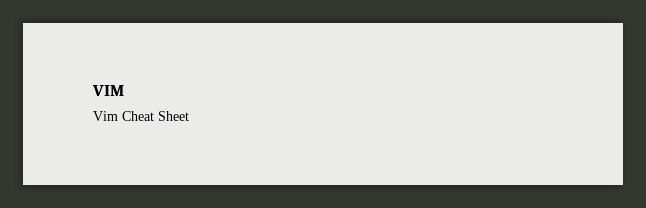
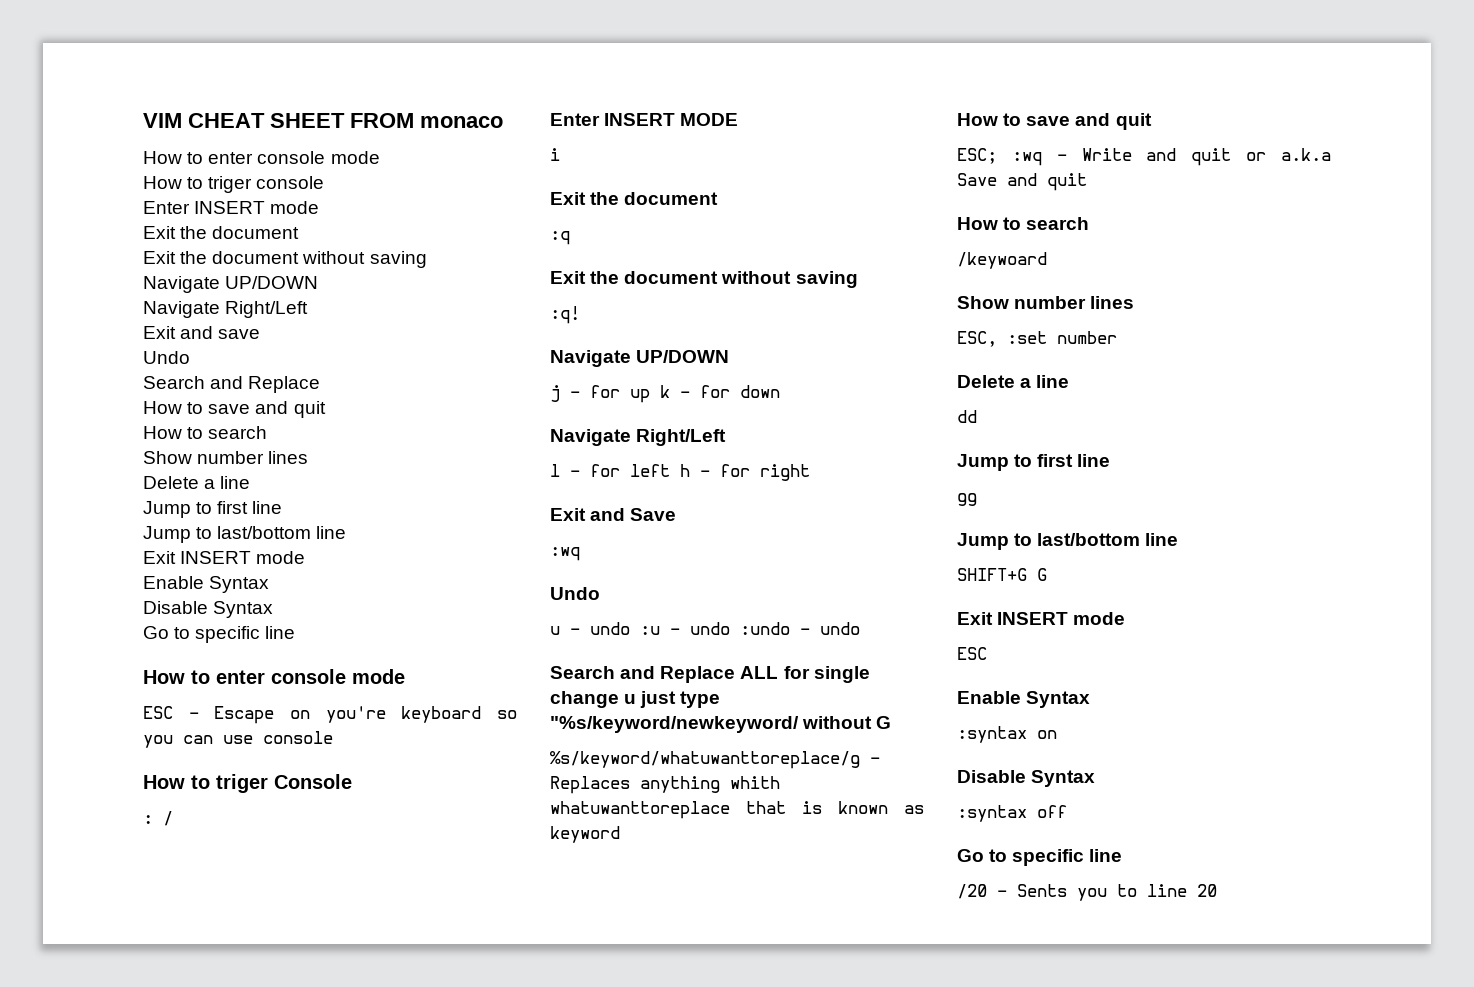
- VIM
- Vim Cheat Sheet
+ VIM CHEAT SHEET FROM monaco
+ How to enter console mode
+ How to triger console
+ Enter INSERT mode
+ Exit the document
+ Exit the document without saving
+ Navigate UP/DOWN
+ Navigate Right/Left
+ Exit and save
+ Undo
+ Search and Replace
+ How to save and quit
+ How to search
+ Show number lines
+ Delete a line
+ Jump to first line
+ Jump to last/bottom line
+ Exit INSERT mode
+ Enable Syntax
+ Disable Syntax
+ Go to specific line
+ How to enter console mode
+ ESC - Escape on you're keyboard so you can use console
+ How to triger Console
+ : /
+ Enter INSERT MODE
+ i
+ Exit the document
+ :q
+ Exit the document without saving
+ :q!
+ Navigate UP/DOWN
+ j - for up k - for down
+ Navigate Right/Left
+ l - for left h - for right
+ Exit and Save
+ :wq
+ Undo
+ u - undo :u - undo :undo - undo
+ Search and Replace ALL for single change u just type "%s/keyword/newkeyword/ without G
+ %s/keyword/whatuwanttoreplace/g - Replaces anything whith whatuwanttoreplace that is known as keyword
+ How to save and quit
+ ESC; :wq - Write and quit or a.k.a Save and quit
+ How to search
+ /keywoard
+ Show number lines
+ ESC, :set number
+ Delete a line
+ dd
+ Jump to first line
+ gg
+ Jump to last/bottom line
+ SHIFT+G G
+ Exit INSERT mode
+ ESC
+ Enable Syntax
+ :syntax on
+ Disable Syntax
+ :syntax off
+ Go to specific line
+ /20 - Sents you to line 20

